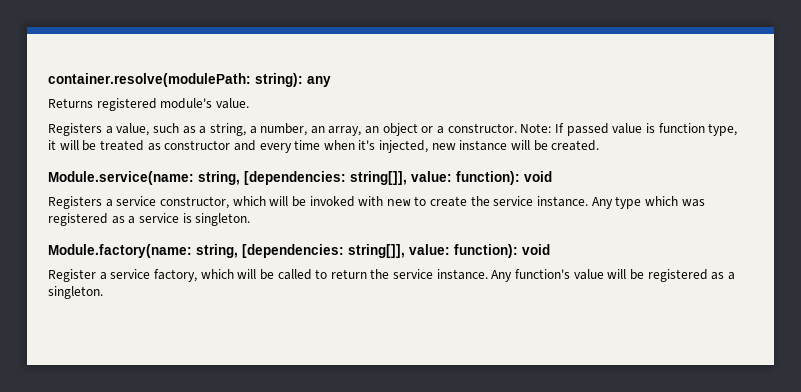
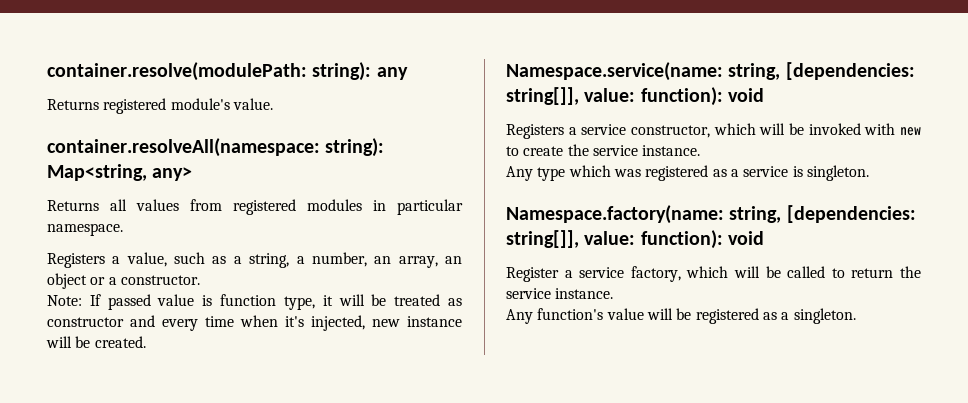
+ container.resolveAll(namespace: string): Map<string, any>
+ Returns all values from registered modules in particular namespace.
- Registers a value, such as a string, a number, an array, an object or a constructor. Note: If passed value is function type, it will be treated as constructor and every time when it's injected, new instance will be created.
+ Registers a value, such as a string, a number, an array, an object or a constructor.
+ Note: If passed value is function type, it will be treated as constructor and every time when it's injected, new instance will be created.
- Module.service(name: string, [dependencies: string[]], value: function): void
+ Namespace.service(name: string, [dependencies: string[]], value: function): void
- Registers a service constructor, which will be invoked with new to create the service instance. Any type which was registered as a service is singleton.
+ Registers a service constructor, which will be invoked with new to create the service instance.
+ Any type which was registered as a service is singleton.
- Module.factory(name: string, [dependencies: string[]], value: function): void
+ Namespace.factory(name: string, [dependencies: string[]], value: function): void
- Register a service factory, which will be called to return the service instance. Any function's value will be registered as a singleton.
+ Register a service factory, which will be called to return the service instance.
+ Any function's value will be registered as a singleton.

